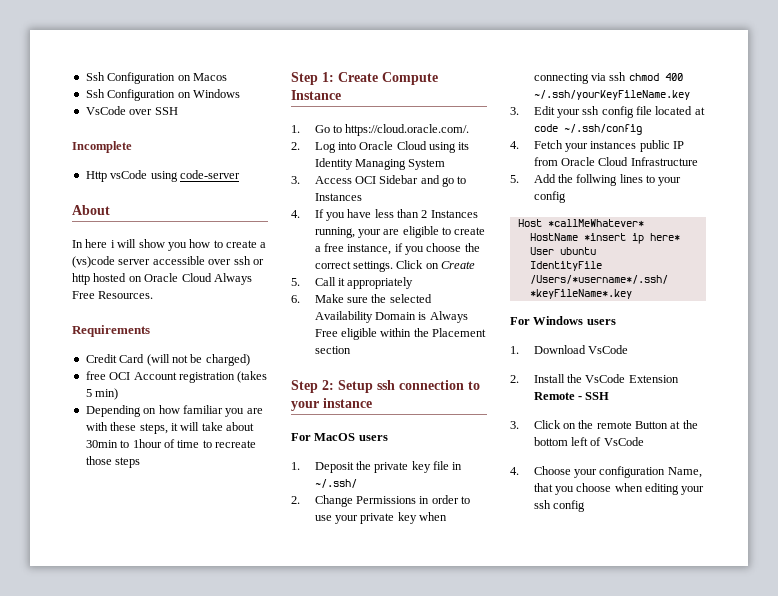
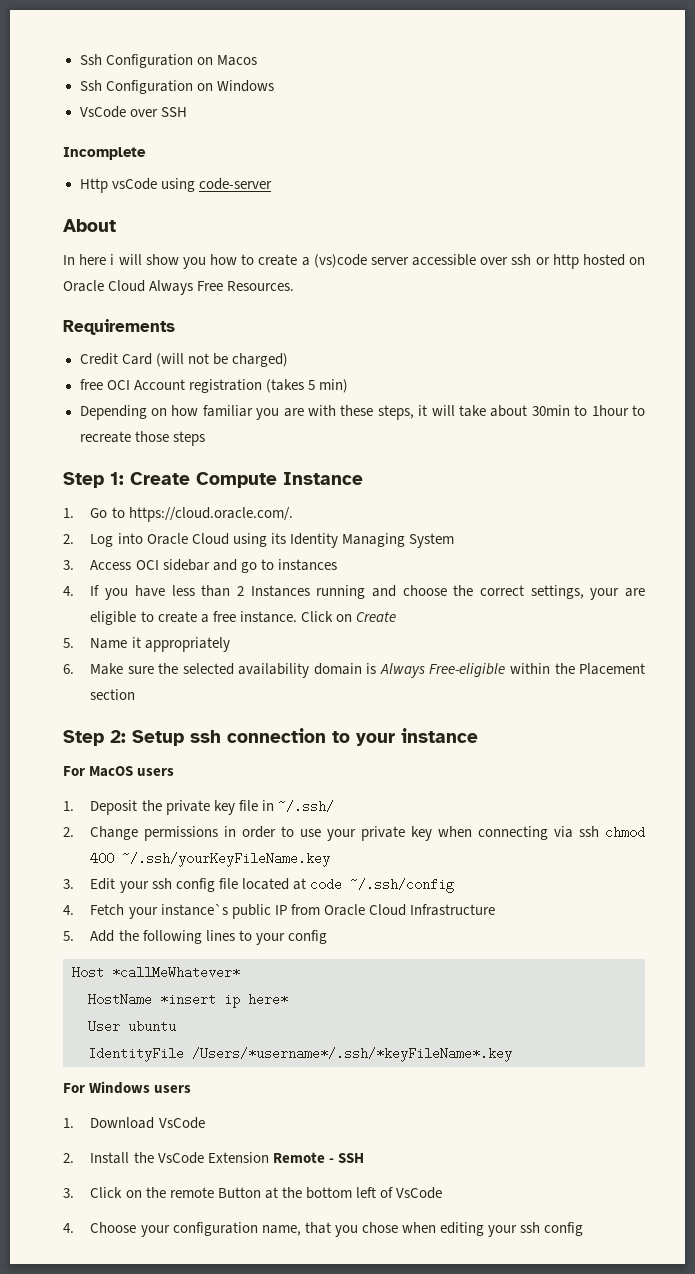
- Depending on how familiar you are with these steps, it will take about 30min to 1hour of time to recreate those steps
+ Depending on how familiar you are with these steps, it will take about 30min to 1hour to recreate those steps
- 3. Access OCI Sidebar and go to Instances
+ 3. Access OCI sidebar and go to instances
- 4. If you have less than 2 Instances running, your are eligible to create a free instance, if you choose the correct settings.
+ 4. If you have less than 2 Instances running and choose the correct settings, your are eligible to create a free instance.
- 5. Call it appropriately
+ 5. Name it appropriately
- 6. Make sure the selected Availability Domain is Always Free eligible within the Placement section
+ 6. Make sure the selected availability domain is Always Free-eligible within the Placement section
- 2. Change Permissions in order to use your private key when connecting via ssh chmod 400 ~/.ssh/yourKeyFileName.key
+ 2. Change permissions in order to use your private key when connecting via ssh chmod 400 ~/.ssh/yourKeyFileName.key
- 4. Fetch your instances public IP from Oracle Cloud Infrastructure
+ 4. Fetch your instance`s public IP from Oracle Cloud Infrastructure
- 5. Add the follwing lines to your config
+ 5. Add the following lines to your config
- 4. Choose your configuration Name, that you choose when editing your ssh config
+ 4. Choose your configuration name, that you chose when editing your ssh config

